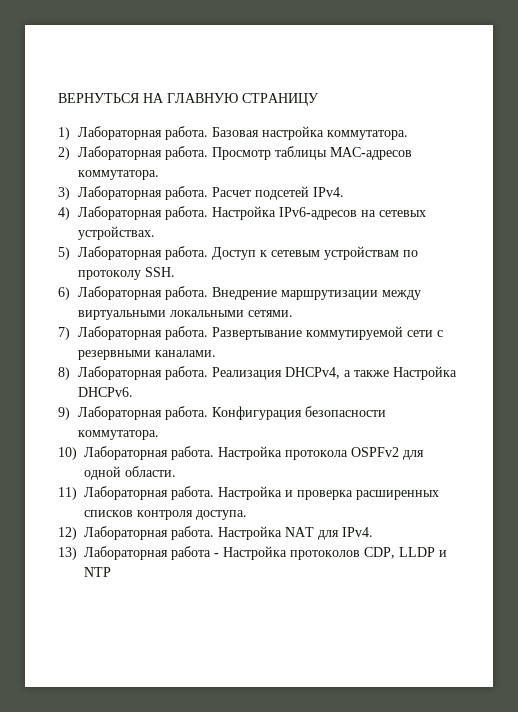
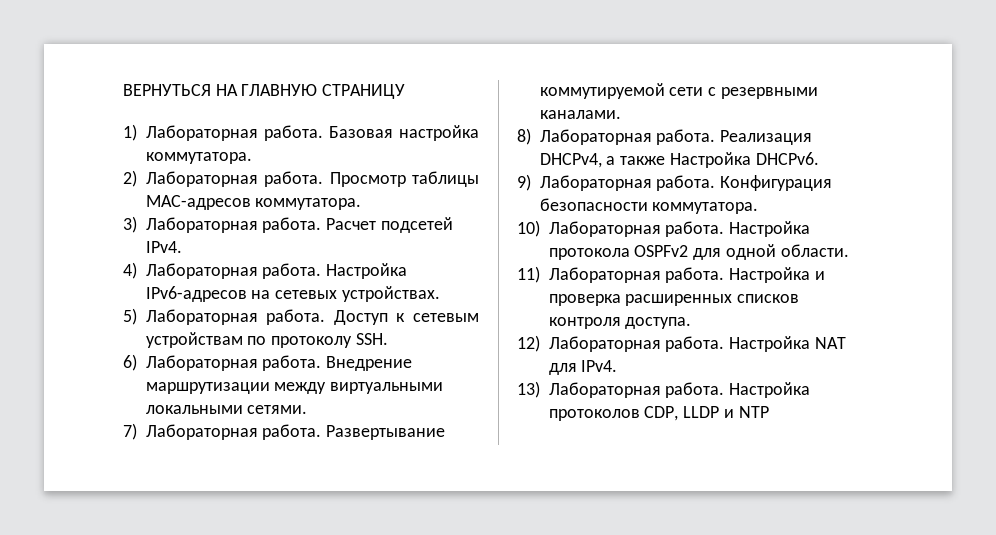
- 13) Лабораторная работа - Настройка протоколов CDP, LLDP и NTP
+ 13) Лабораторная работа. Настройка протоколов CDP, LLDP и NTP

